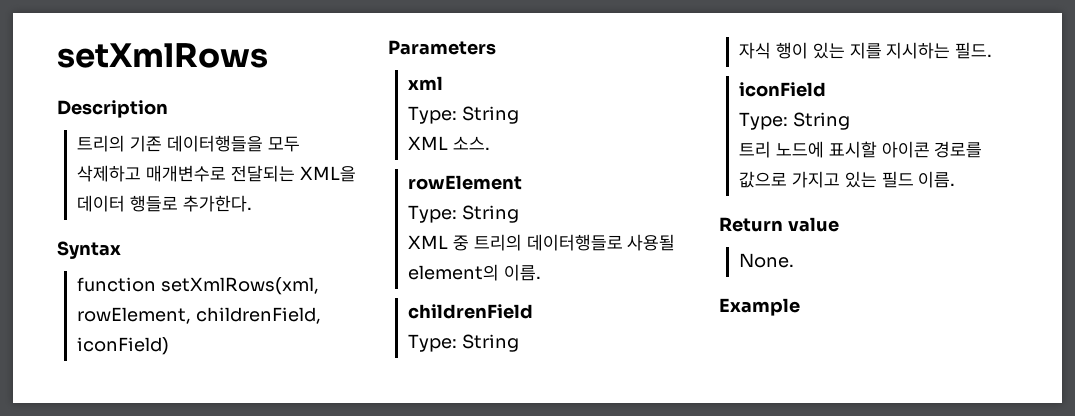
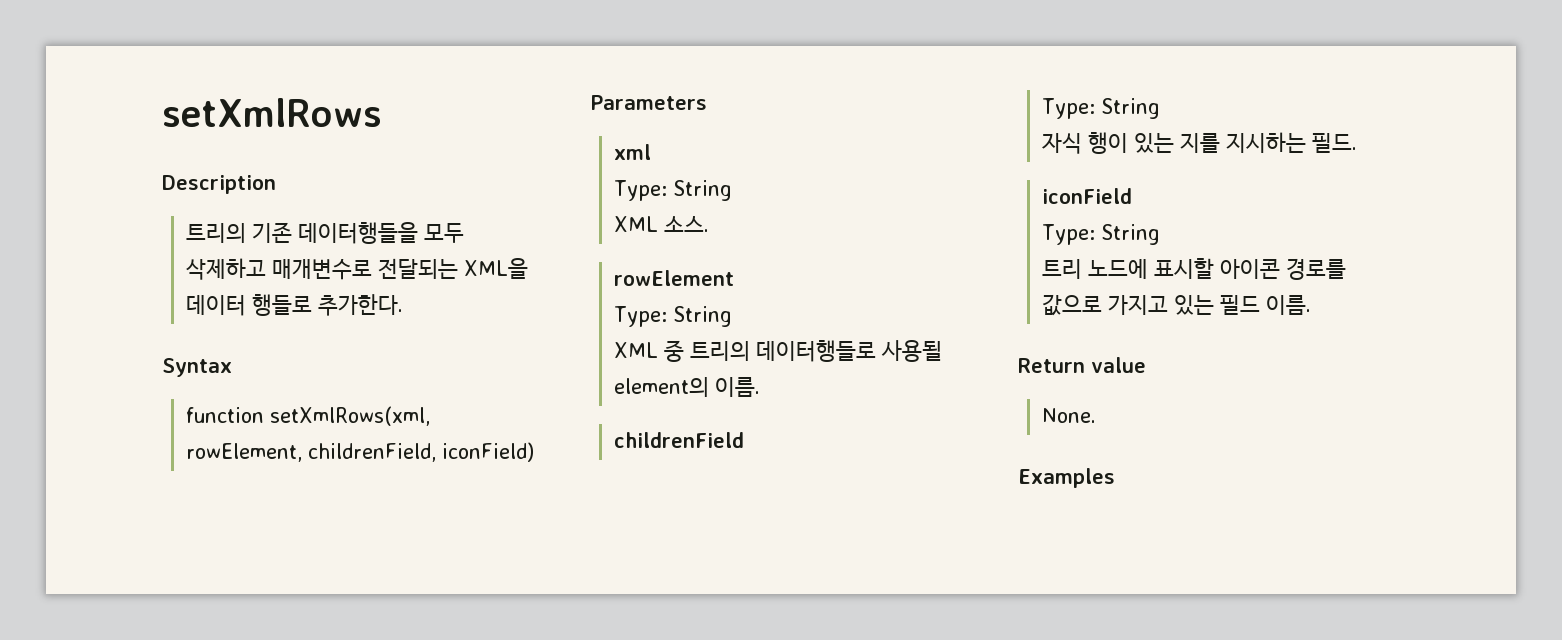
- Example
+ Examples

